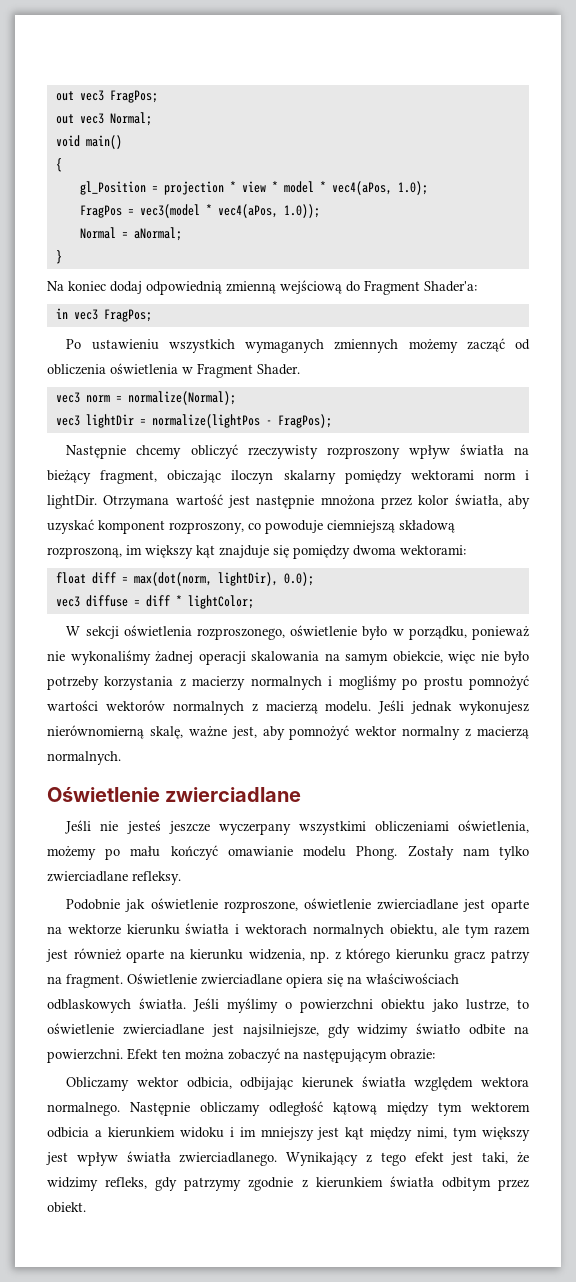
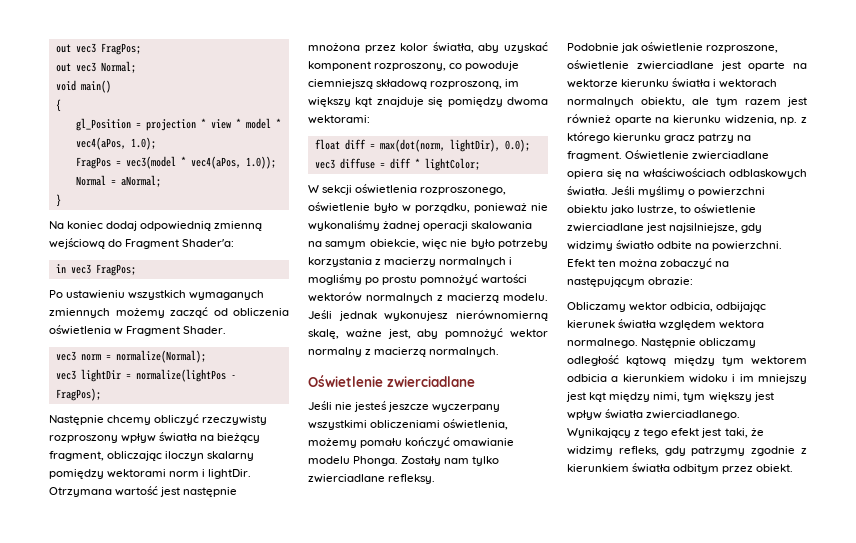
- Następnie chcemy obliczyć rzeczywisty rozproszony wpływ światła na bieżący fragment, obiczając iloczyn skalarny pomiędzy wektorami norm i lightDir.
+ Następnie chcemy obliczyć rzeczywisty rozproszony wpływ światła na bieżący fragment, obliczając iloczyn skalarny pomiędzy wektorami norm i lightDir.
- Jeśli nie jesteś jeszcze wyczerpany wszystkimi obliczeniami oświetlenia, możemy po mału kończyć omawianie modelu Phong.
+ Jeśli nie jesteś jeszcze wyczerpany wszystkimi obliczeniami oświetlenia, możemy pomału kończyć omawianie modelu Phonga.

